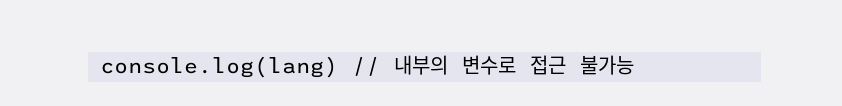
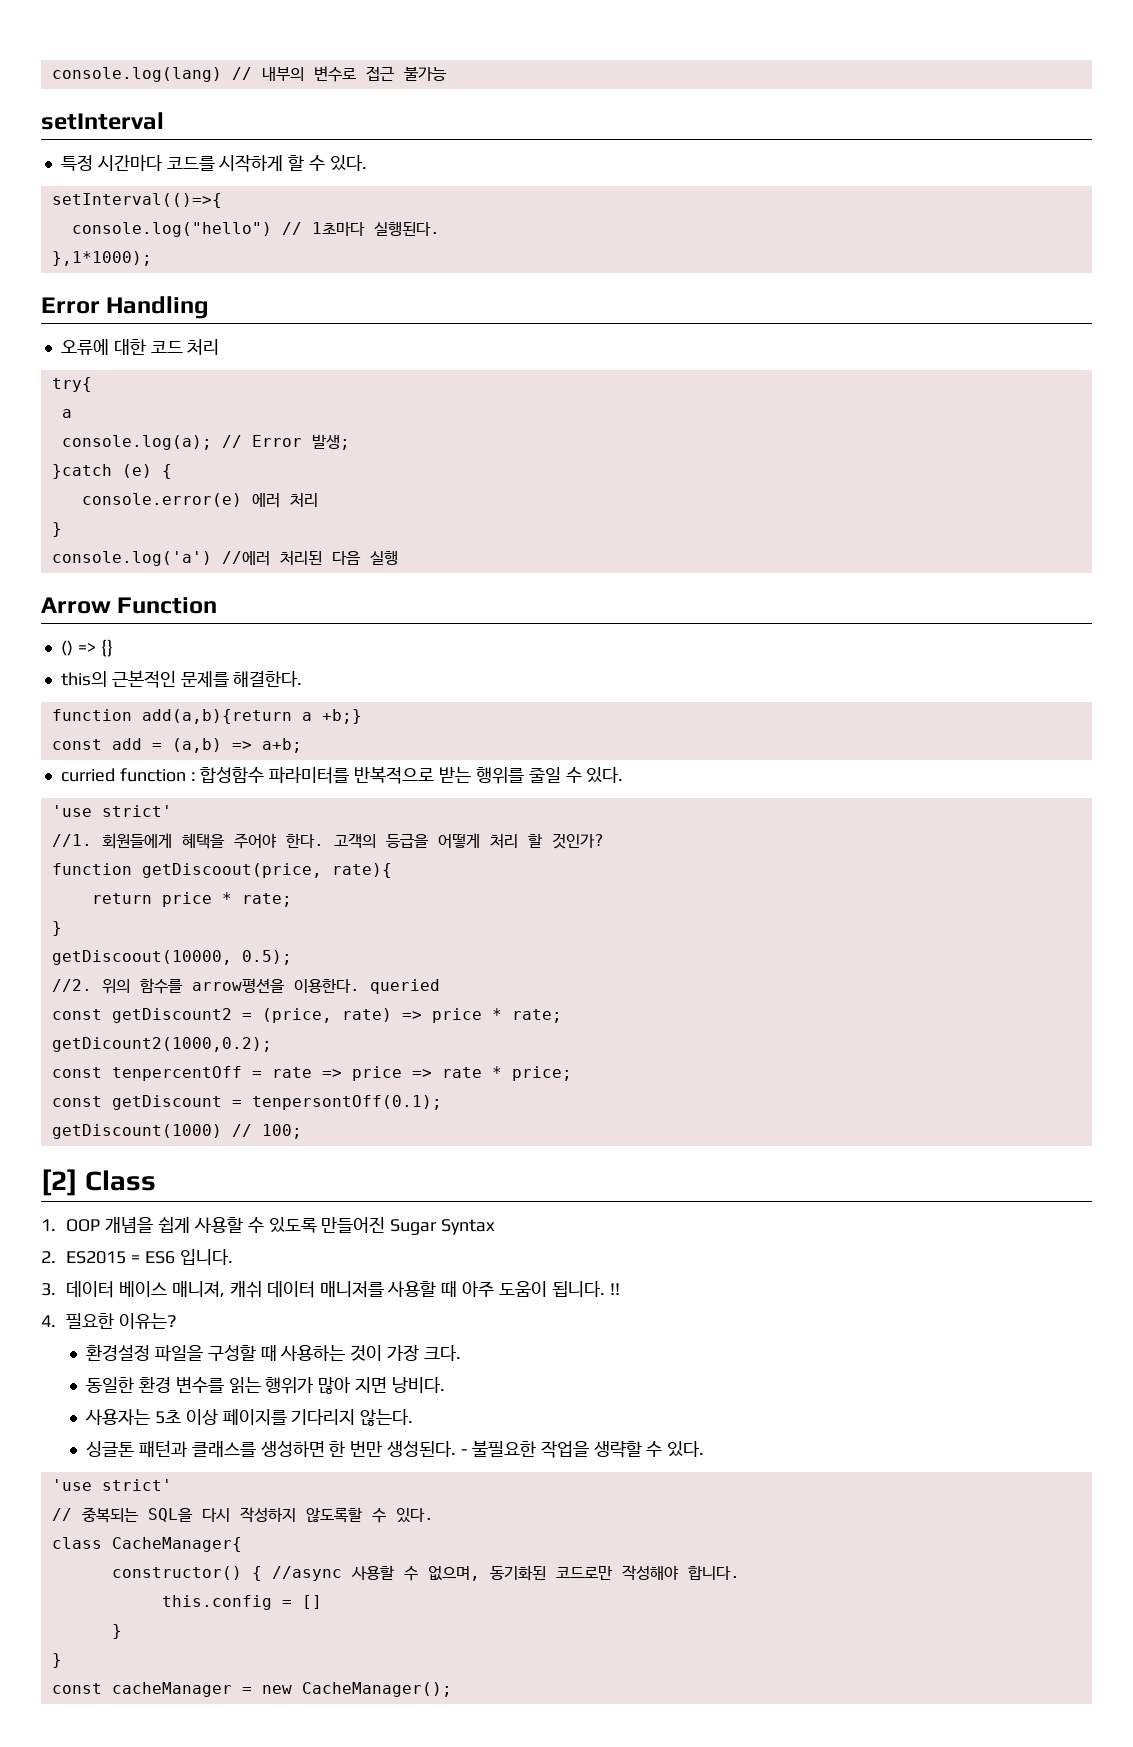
+ setInterval
+ 특정 시간마다 코드를 시작하게 할 수 있다.
+ setInterval(()=>{
+ console.log("hello") // 1초마다 실행된다.
+ },1*1000);
+ Error Handling
+ 오류에 대한 코드 처리
+ try{
+ a
+ console.log(a); // Error 발생;
+ }catch (e) {
+ console.error(e) 에러 처리
+ }
+ console.log('a') //에러 처리된 다음 실행
+ Arrow Function
+ () => {}
+ this의 근본적인 문제를 해결한다.
+ function add(a,b){return a +b;}
+ const add = (a,b) => a+b;
+ curried function : 합성함수 파라미터를 반복적으로 받는 행위를 줄일 수 있다.
+ 'use strict'
+ //1. 회원들에게 혜택을 주어야 한다. 고객의 등급을 어떻게 처리 할 것인가?
+ function getDiscoout(price, rate){
+ return price * rate;
+ }
+ getDiscoout(10000, 0.5);
+ //2. 위의 함수를 arrow평션을 이용한다. queried
+ const getDiscount2 = (price, rate) => price * rate;
+ getDicount2(1000,0.2);
+ const tenpercentOff = rate => price => rate * price;
+ const getDiscount = tenpersontOff(0.1);
+ getDiscount(1000) // 100;
+ [2] Class
+ 1. OOP 개념을 쉽게 사용할 수 있도록 만들어진 Sugar Syntax
+ 2. ES2015 = ES6 입니다.
+ 3. 데이터 베이스 매니져, 캐쉬 데이터 매니저를 사용할 때 아주 도움이 됩니다. !!
+ 4. 필요한 이유는?
+ 환경설정 파일을 구성할 때 사용하는 것이 가장 크다.
+ 동일한 환경 변수를 읽는 행위가 많아 지면 낭비다.
+ 사용자는 5초 이상 페이지를 기다리지 않는다.
+ 싱글톤 패턴과 클래스를 생성하면 한 번만 생성된다. - 불필요한 작업을 생략할 수 있다.
+ 'use strict'
+ // 중복되는 SQL을 다시 작성하지 않도록할 수 있다.
+ class CacheManager{
+ constructor() { //async 사용할 수 없으며, 동기화된 코드로만 작성해야 합니다.
+ this.config = []
+ }
+ }
+ const cacheManager = new CacheManager();

